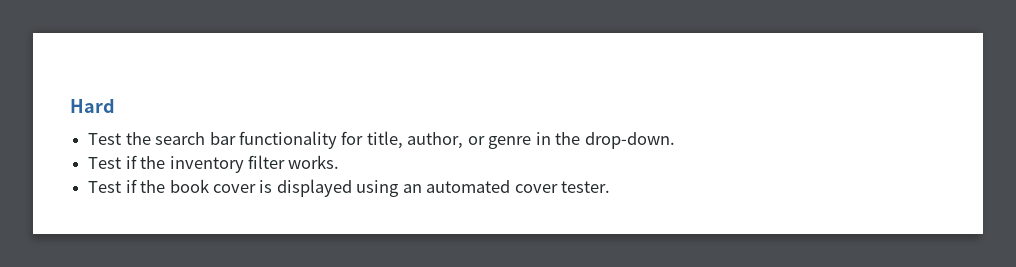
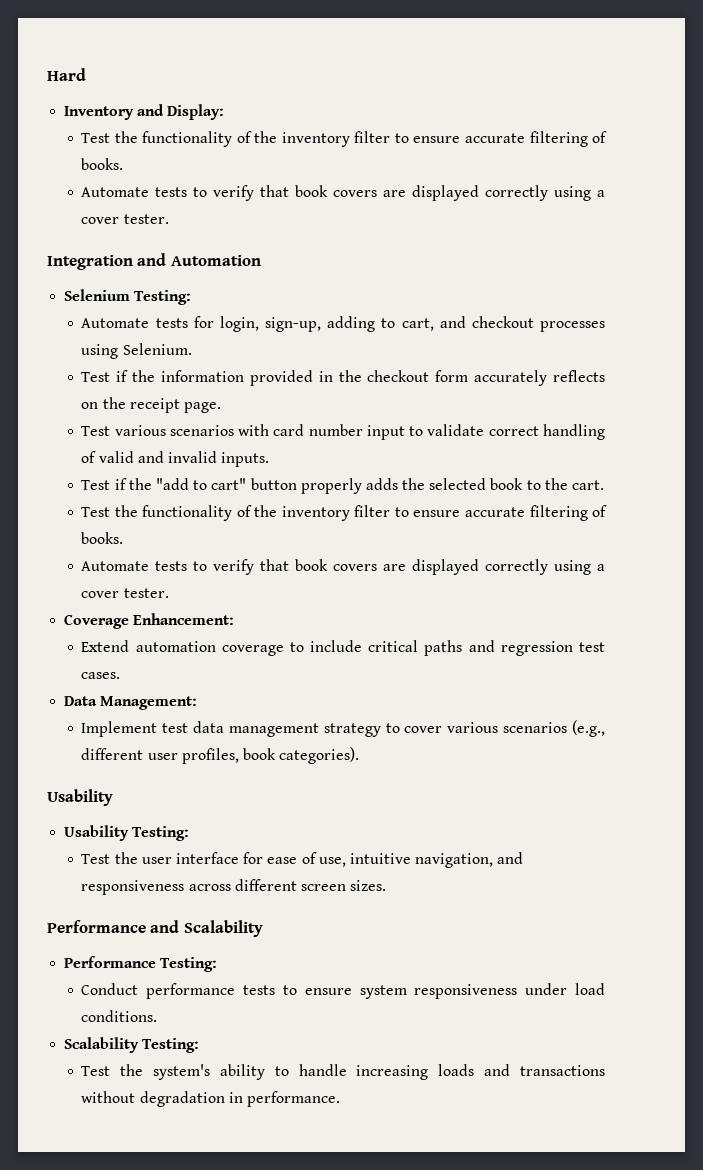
- Test the search bar functionality for title, author, or genre in the drop-down.
- Test if the inventory filter works.
- Test if the book cover is displayed using an automated cover tester.
+ Inventory and Display:
+ Test the functionality of the inventory filter to ensure accurate filtering of books.
+ Automate tests to verify that book covers are displayed correctly using a cover tester.
+ Integration and Automation
+ Selenium Testing:
+ Automate tests for login, sign-up, adding to cart, and checkout processes using Selenium.
+ Test if the information provided in the checkout form accurately reflects on the receipt page.
+ Test various scenarios with card number input to validate correct handling of valid and invalid inputs.
+ Test if the "add to cart" button properly adds the selected book to the cart.
+ Test the functionality of the inventory filter to ensure accurate filtering of books.
+ Automate tests to verify that book covers are displayed correctly using a cover tester.
+ Coverage Enhancement:
+ Extend automation coverage to include critical paths and regression test cases.
+ Data Management:
+ Implement test data management strategy to cover various scenarios (e.g., different user profiles, book categories).
+ Usability
+ Usability Testing:
+ Test the user interface for ease of use, intuitive navigation, and responsiveness across different screen sizes.
+ Performance and Scalability
+ Performance Testing:
+ Conduct performance tests to ensure system responsiveness under load conditions.
+ Scalability Testing:
+ Test the system's ability to handle increasing loads and transactions without degradation in performance.

